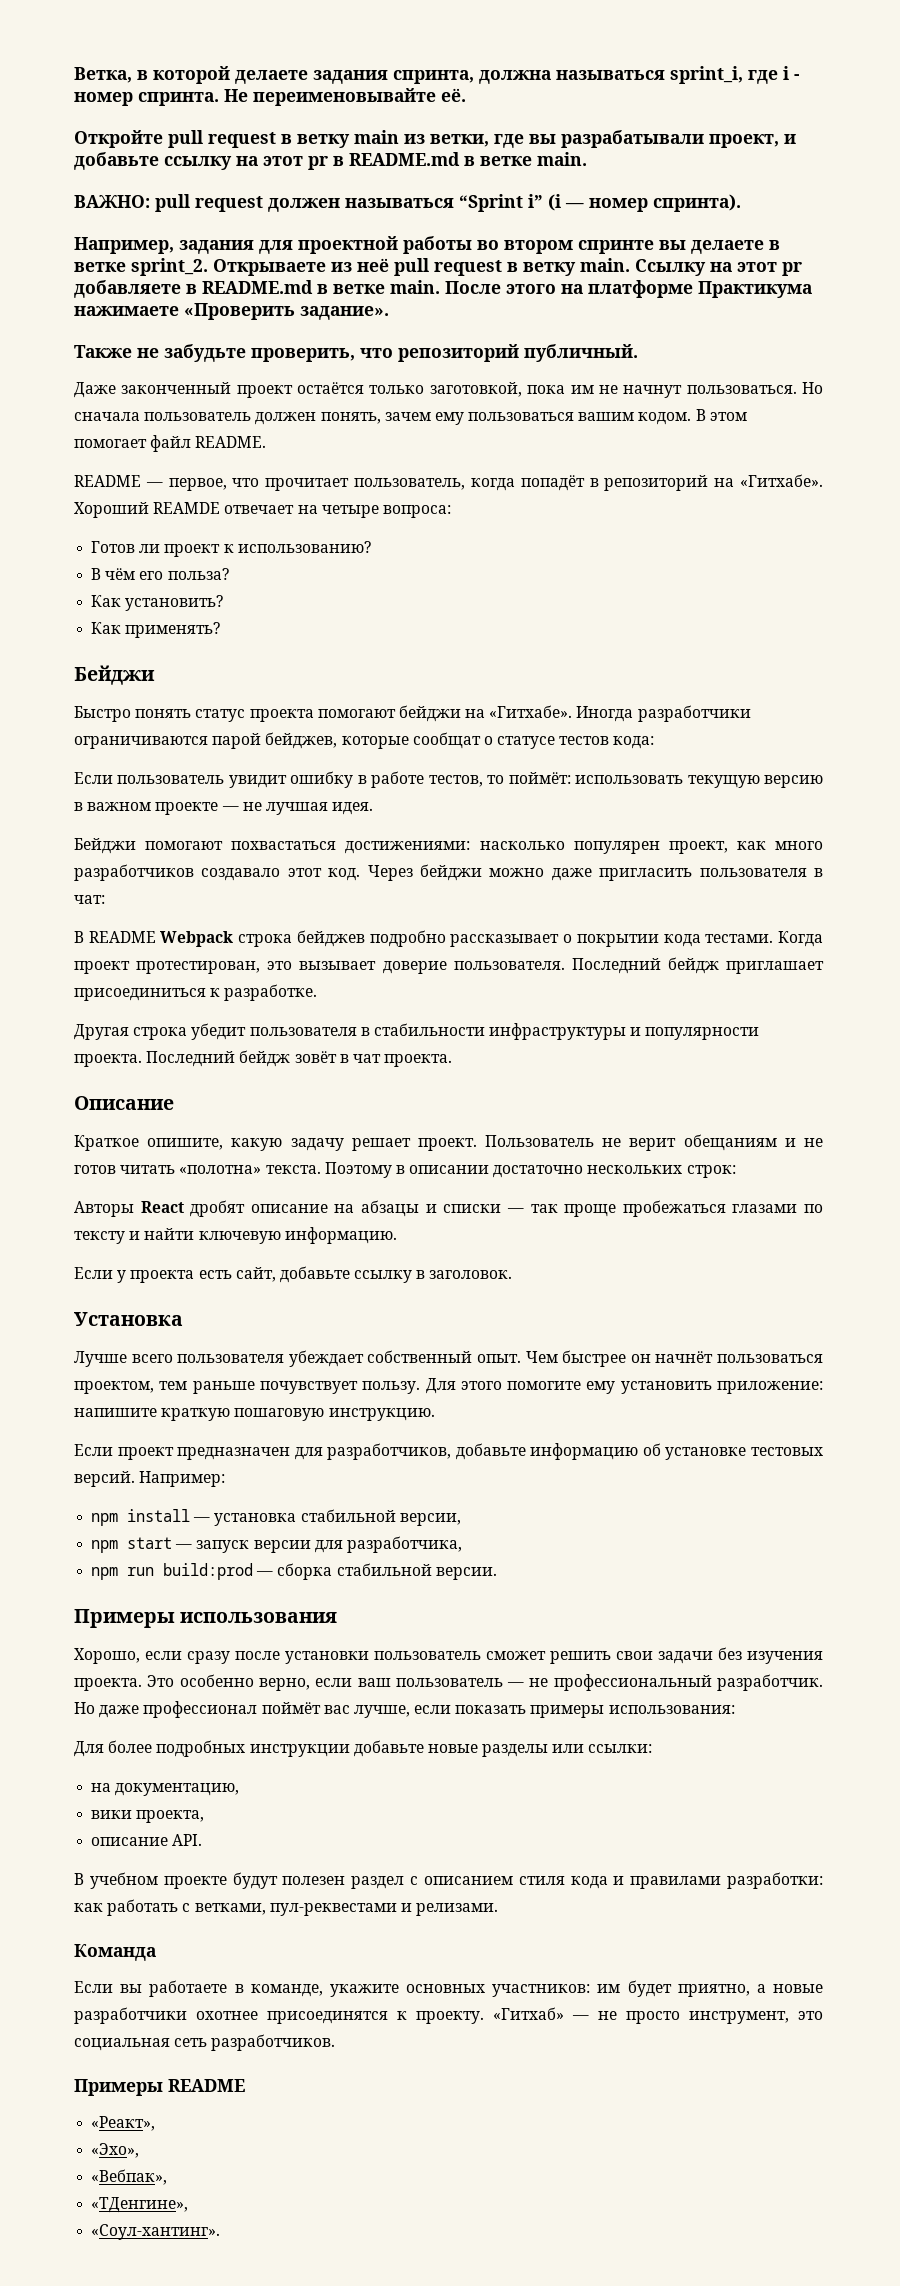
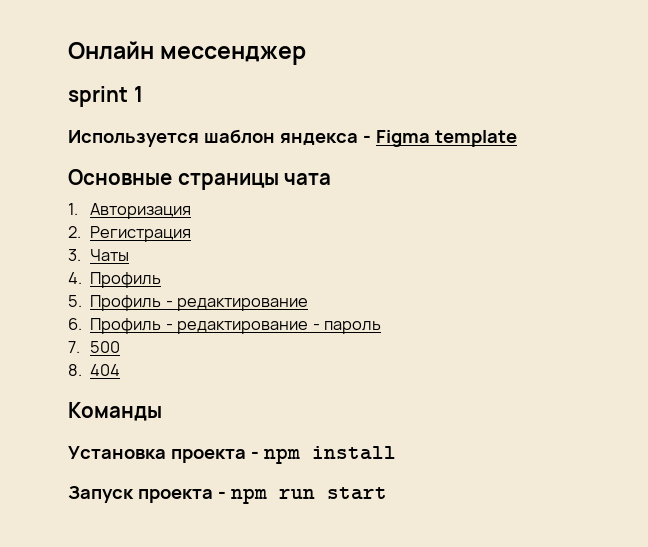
- Ветка, в которой делаете задания спринта, должна называться sprint_i, где i - номер спринта. Не переименовывайте её.
- Откройте pull request в ветку main из ветки, где вы разрабатывали проект, и добавьте ссылку на этот pr в README.md в ветке main.
- ВАЖНО: pull request должен называться “Sprint i” (i — номер спринта).
- Например, задания для проектной работы во втором спринте вы делаете в ветке sprint_2. Открываете из неё pull request в ветку main. Ссылку на этот pr добавляете в README.md в ветке main. После этого на платформе Практикума нажимаете «Проверить задание».
- Также не забудьте проверить, что репозиторий публичный.
- Даже законченный проект остаётся только заготовкой, пока им не начнут пользоваться. Но сначала пользователь должен понять, зачем ему пользоваться вашим кодом. В этом помогает файл README.
- README — первое, что прочитает пользователь, когда попадёт в репозиторий на «Гитхабе». Хороший REAMDE отвечает на четыре вопроса:
- Готов ли проект к использованию?
- В чём его польза?
- Как установить?
- Как применять?
- Бейджи
- Быстро понять статус проекта помогают бейджи на «Гитхабе». Иногда разработчики ограничиваются парой бейджев, которые сообщат о статусе тестов кода:
- Если пользователь увидит ошибку в работе тестов, то поймёт: использовать текущую версию в важном проекте — не лучшая идея.
- Бейджи помогают похвастаться достижениями: насколько популярен проект, как много разработчиков создавало этот код. Через бейджи можно даже пригласить пользователя в чат:
- В README Webpack строка бейджев подробно рассказывает о покрытии кода тестами. Когда проект протестирован, это вызывает доверие пользователя. Последний бейдж приглашает присоединиться к разработке.
- Другая строка убедит пользователя в стабильности инфраструктуры и популярности проекта. Последний бейдж зовёт в чат проекта.
- Описание
- Краткое опишите, какую задачу решает проект. Пользователь не верит обещаниям и не готов читать «полотна» текста. Поэтому в описании достаточно нескольких строк:
- Авторы React дробят описание на абзацы и списки — так проще пробежаться глазами по тексту и найти ключевую информацию.
- Если у проекта есть сайт, добавьте ссылку в заголовок.
- Установка
- Лучше всего пользователя убеждает собственный опыт. Чем быстрее он начнёт пользоваться проектом, тем раньше почувствует пользу. Для этого помогите ему установить приложение: напишите краткую пошаговую инструкцию.
- Если проект предназначен для разработчиков, добавьте информацию об установке тестовых версий. Например:
- npm install — установка стабильной версии,
- npm start — запуск версии для разработчика,
- npm run build:prod — сборка стабильной версии.
- Примеры использования
- Хорошо, если сразу после установки пользователь сможет решить свои задачи без изучения проекта. Это особенно верно, если ваш пользователь — не профессиональный разработчик. Но даже профессионал поймёт вас лучше, если показать примеры использования:
- Для более подробных инструкции добавьте новые разделы или ссылки:
- на документацию,
- вики проекта,
- описание API.
- В учебном проекте будут полезен раздел с описанием стиля кода и правилами разработки: как работать с ветками, пул-реквестами и релизами.
- Команда
- Если вы работаете в команде, укажите основных участников: им будет приятно, а новые разработчики охотнее присоединятся к проекту. «Гитхаб» — не просто инструмент, это социальная сеть разработчиков.
- Примеры README
- «Реакт»,
- «Эхо»,
- «Вебпак»,
- «ТДенгине»,
- «Соул-хантинг».
+ Онлайн мессенджер
+ sprint 1
+ Используется шаблон яндекса - Figma template
+ Основные страницы чата
+ 1. Авторизация
+ 2. Регистрация
+ 3. Чаты
+ 4. Профиль
+ 5. Профиль - редактирование
+ 6. Профиль - редактирование - пароль
+ 7. 500
+ 8. 404
+ Команды
+ Установка проекта - npm install
+ Запуск проекта - npm run start

